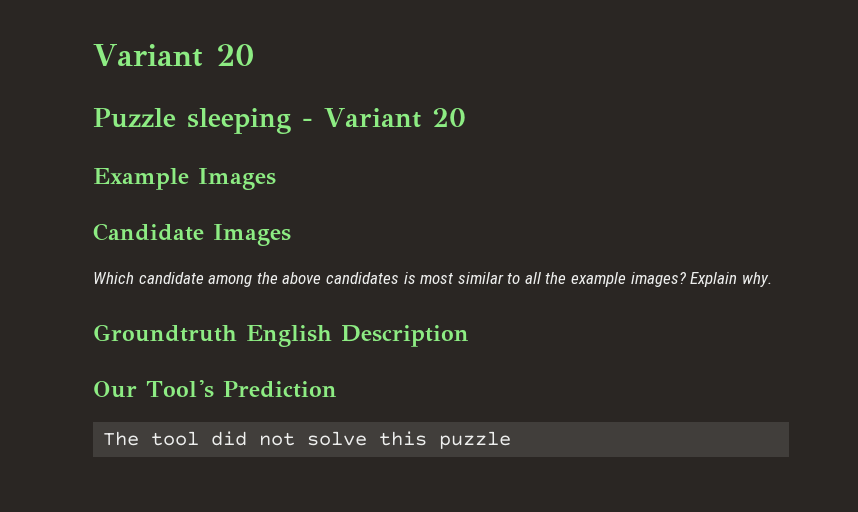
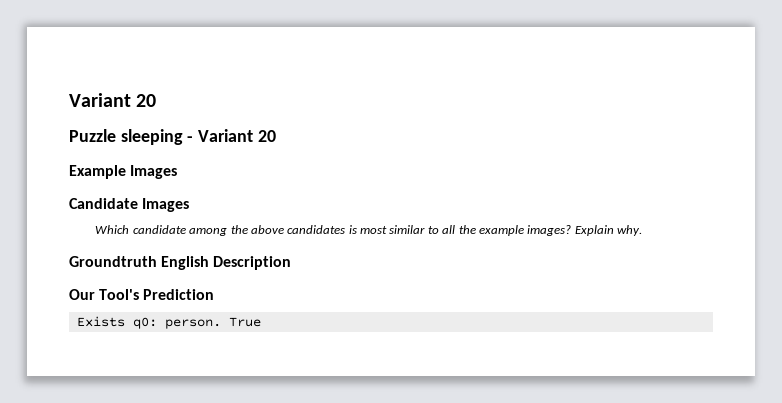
- The tool did not solve this puzzle
+ Exists q0: person. True

